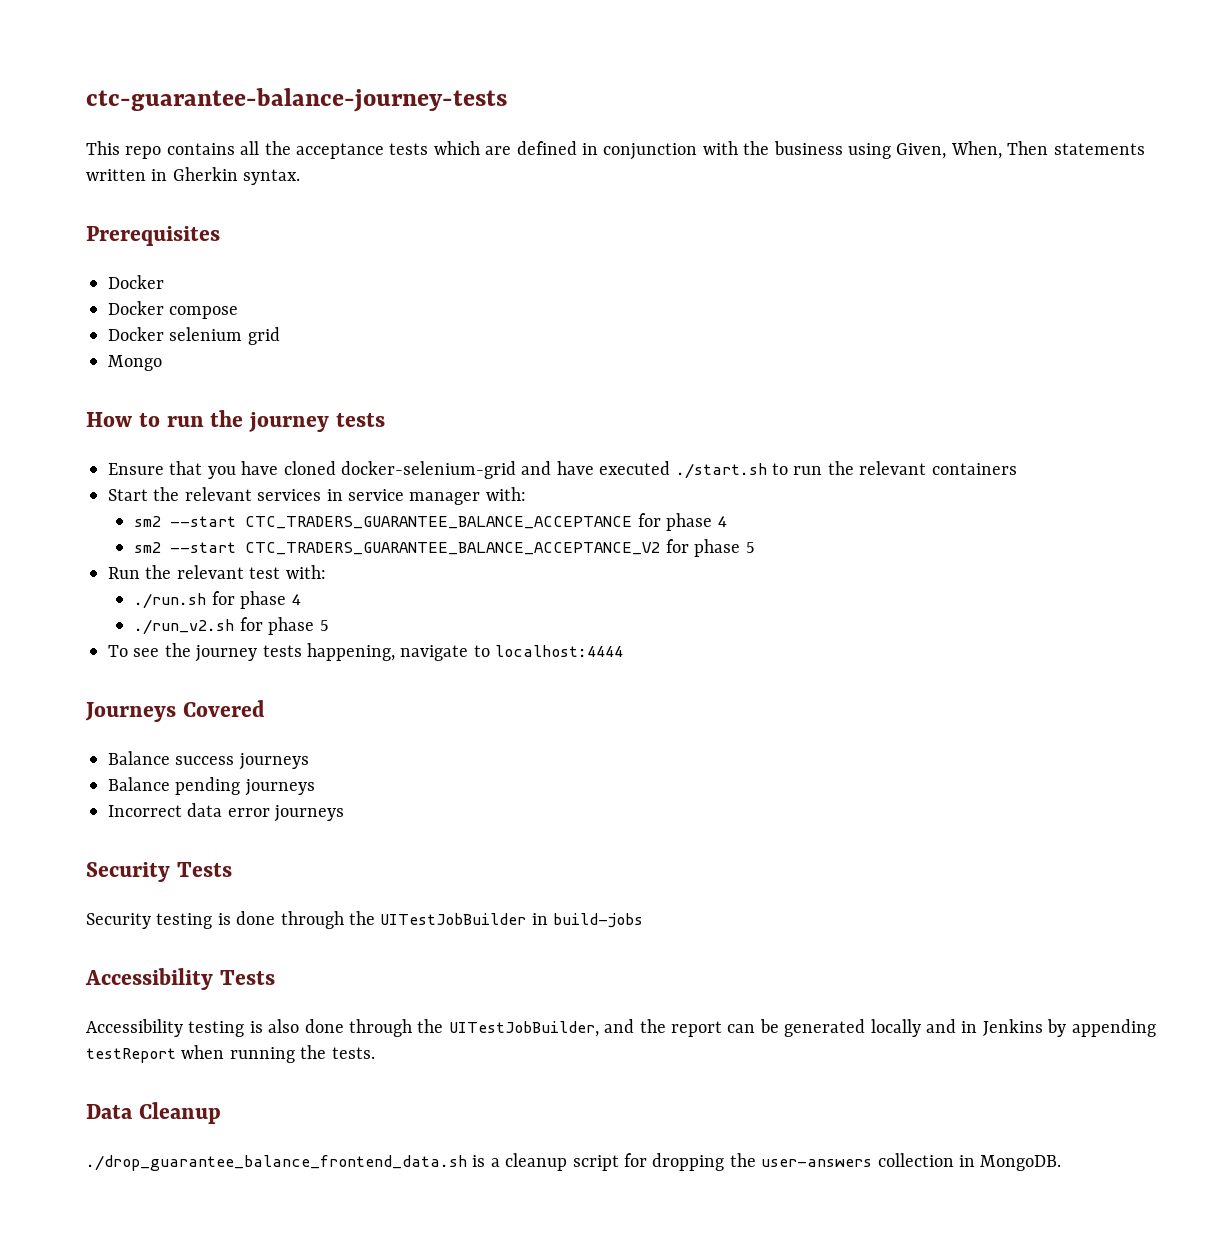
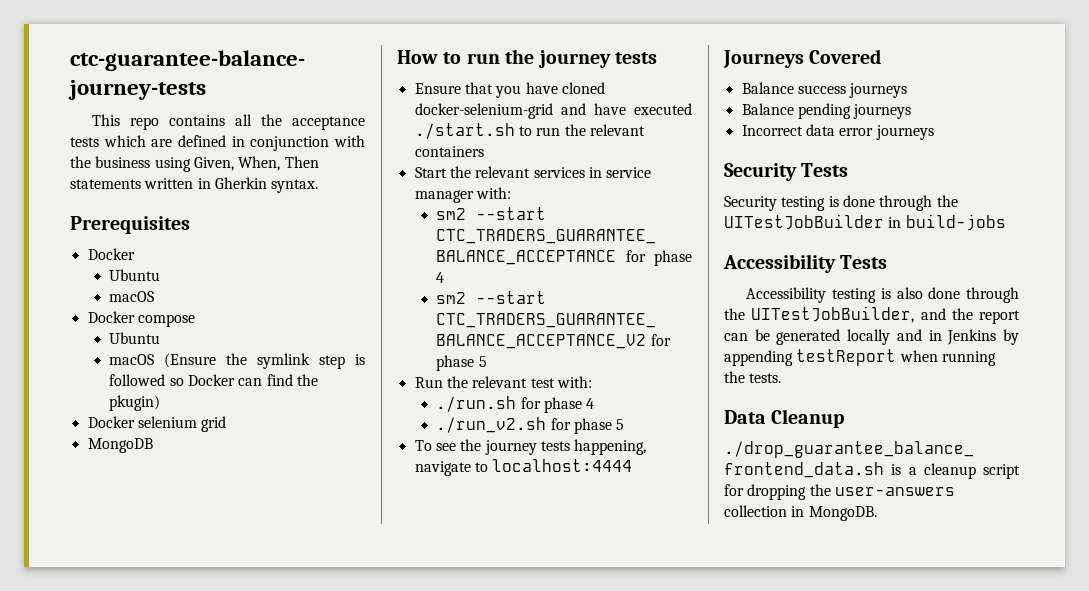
  Prerequisites
  Docker
+ Ubuntu
+ macOS
  Docker compose
+ Ubuntu
+ macOS (Ensure the symlink step is followed so Docker can find the pkugin)
- Mongo
+ MongoDB

